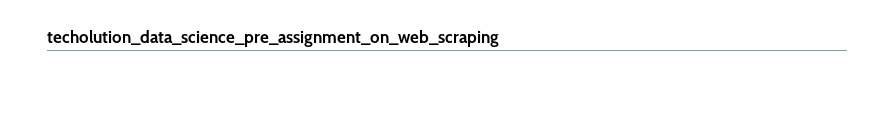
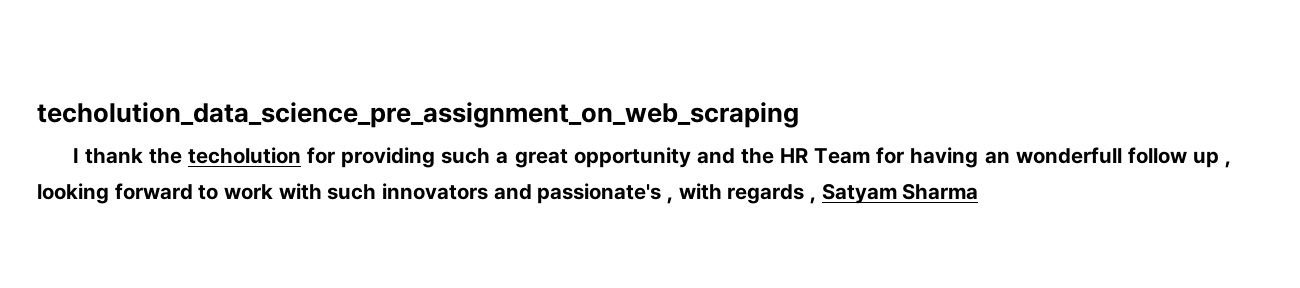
+ I thank the techolution for providing such a great opportunity and the HR Team for having an wonderfull follow up , looking forward to work with such innovators and passionate's , with regards , Satyam Sharma

